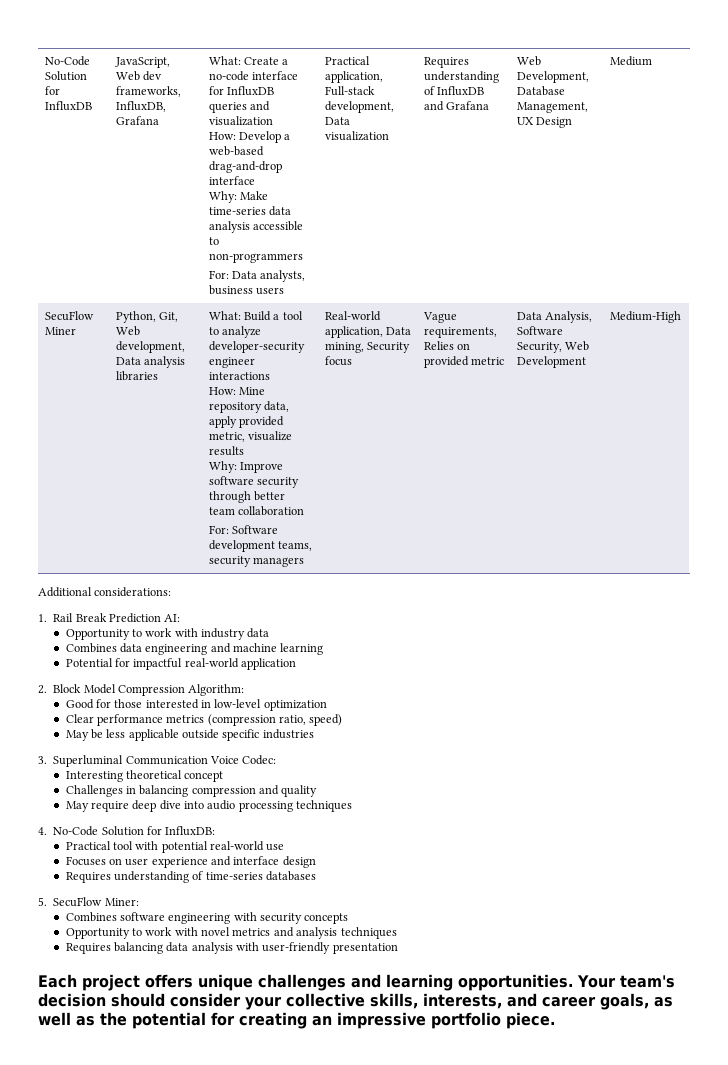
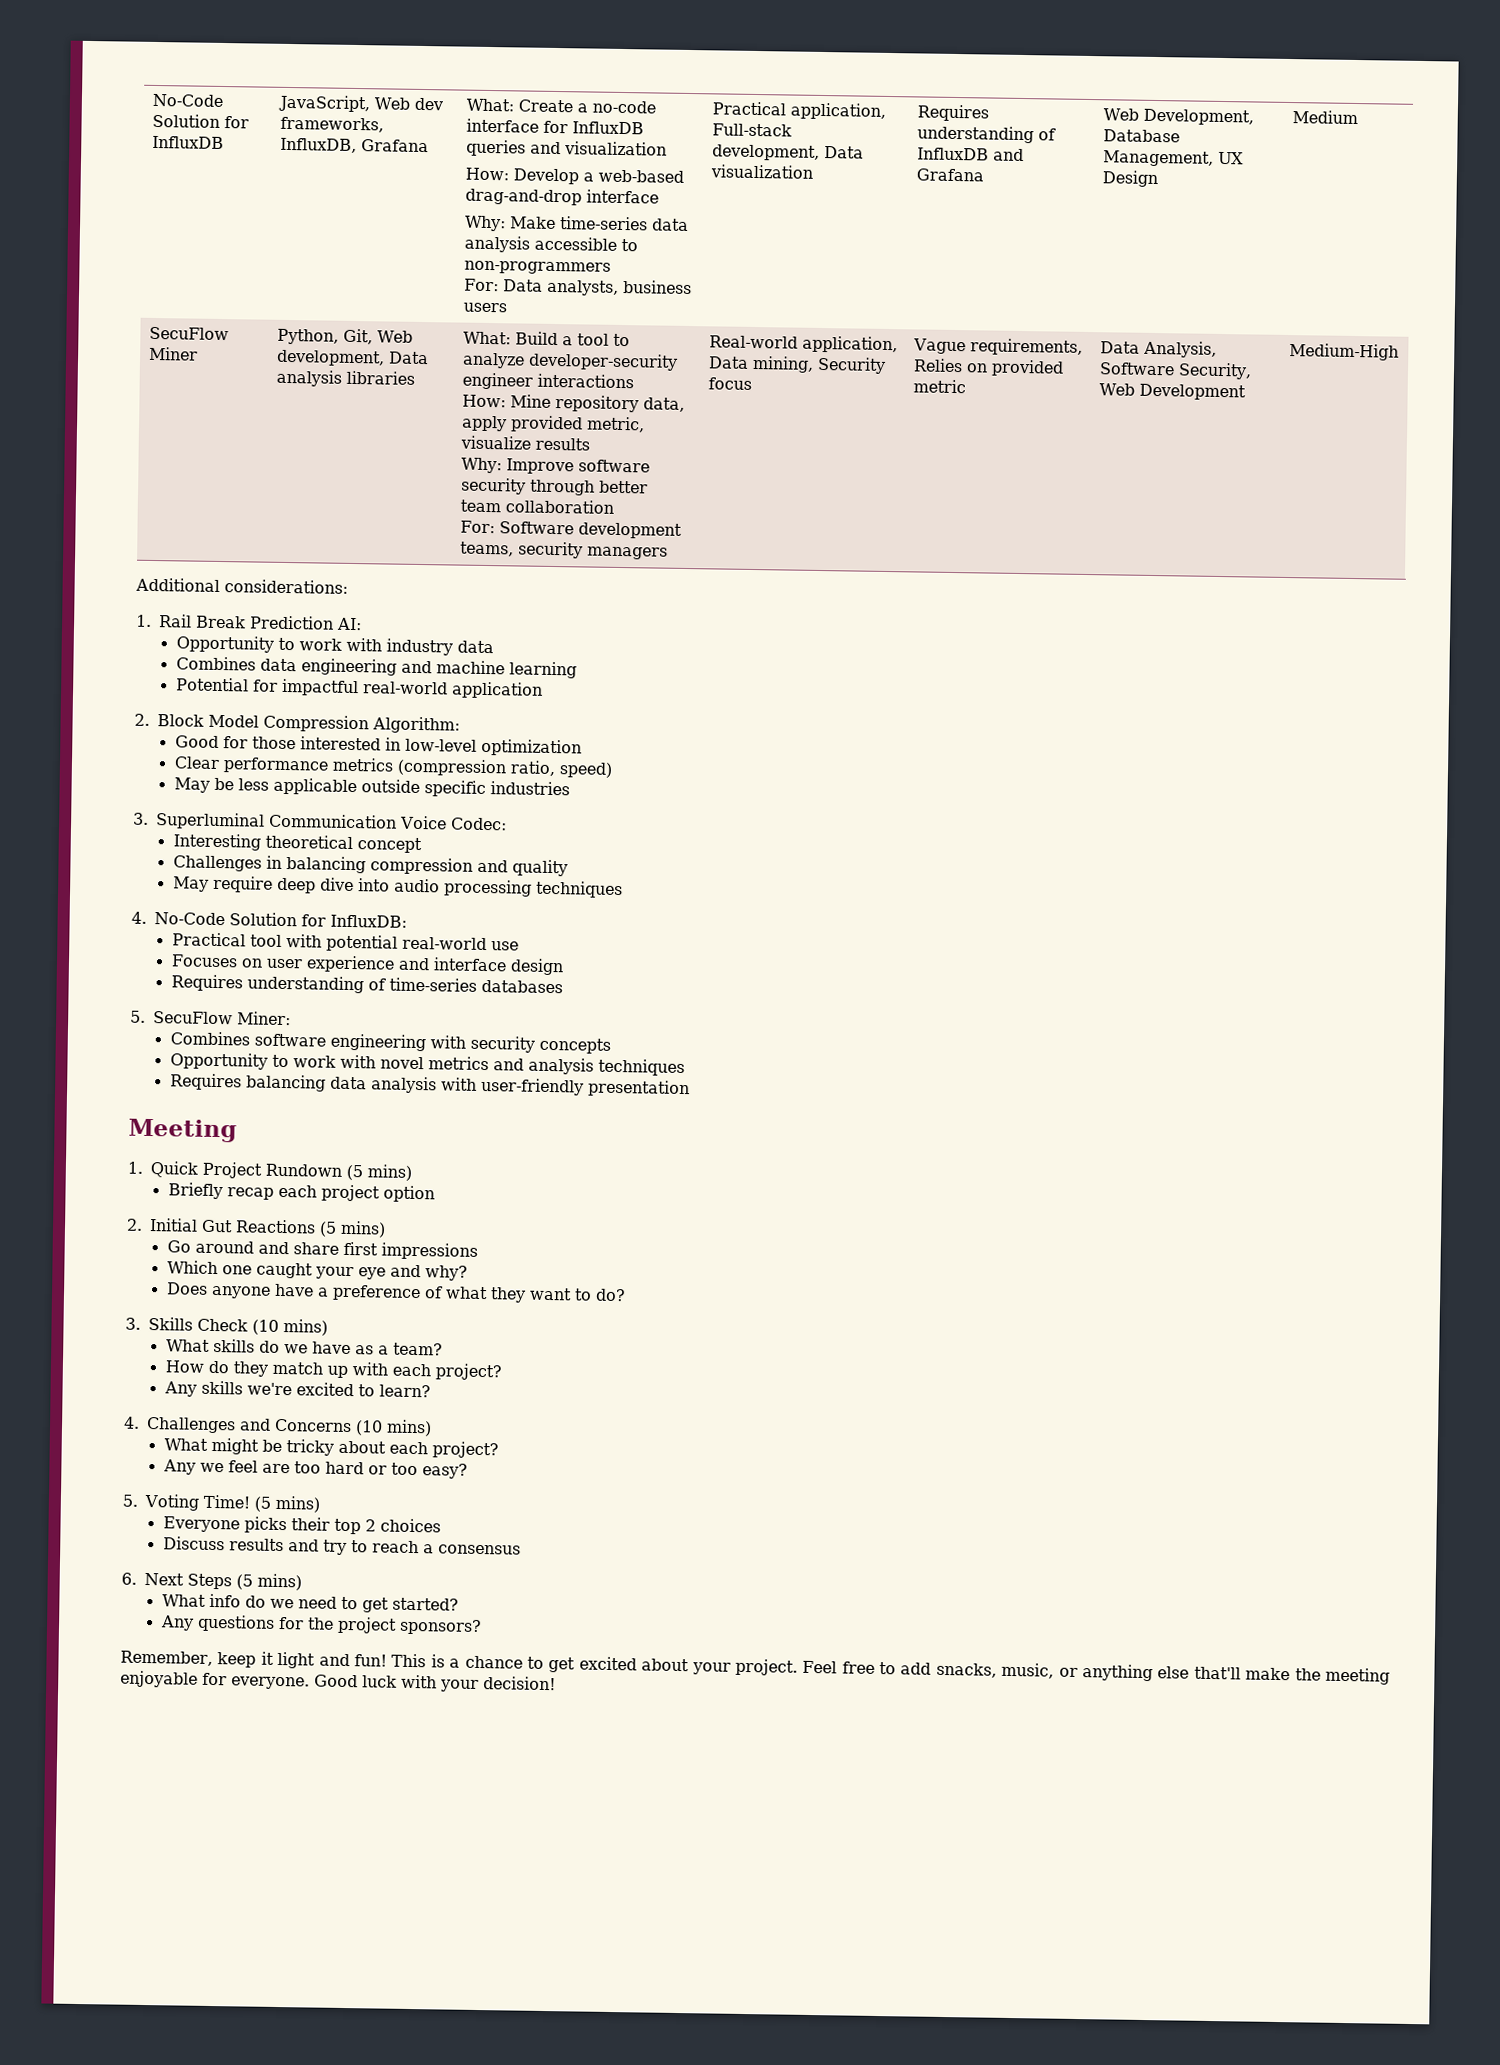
- Each project offers unique challenges and learning opportunities. Your team's decision should consider your collective skills, interests, and career goals, as well as the potential for creating an impressive portfolio piece.
+ Meeting
+ 1. Quick Project Rundown (5 mins)
+ Briefly recap each project option
+ 2. Initial Gut Reactions (5 mins)
+ Go around and share first impressions
+ Which one caught your eye and why?
+ Does anyone have a preference of what they want to do?
+ 3. Skills Check (10 mins)
+ What skills do we have as a team?
+ How do they match up with each project?
+ Any skills we're excited to learn?
+ 4. Challenges and Concerns (10 mins)
+ What might be tricky about each project?
+ Any we feel are too hard or too easy?
+ 5. Voting Time! (5 mins)
+ Everyone picks their top 2 choices
+ Discuss results and try to reach a consensus
+ 6. Next Steps (5 mins)
+ What info do we need to get started?
+ Any questions for the project sponsors?
+ Remember, keep it light and fun! This is a chance to get excited about your project. Feel free to add snacks, music, or anything else that'll make the meeting enjoyable for everyone. Good luck with your decision!

